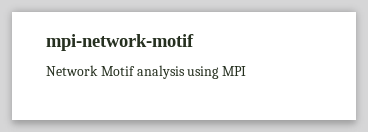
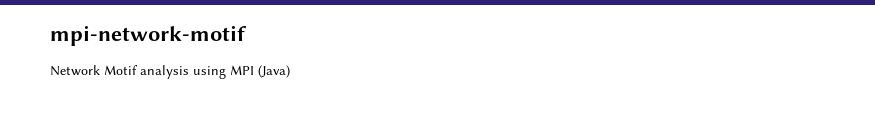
- Network Motif analysis using MPI
+ Network Motif analysis using MPI (Java)

